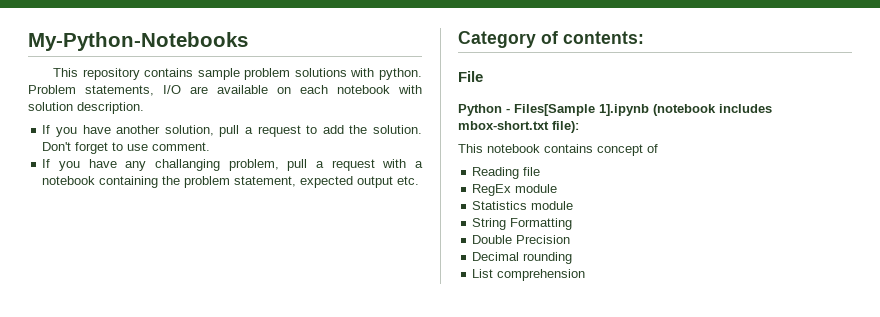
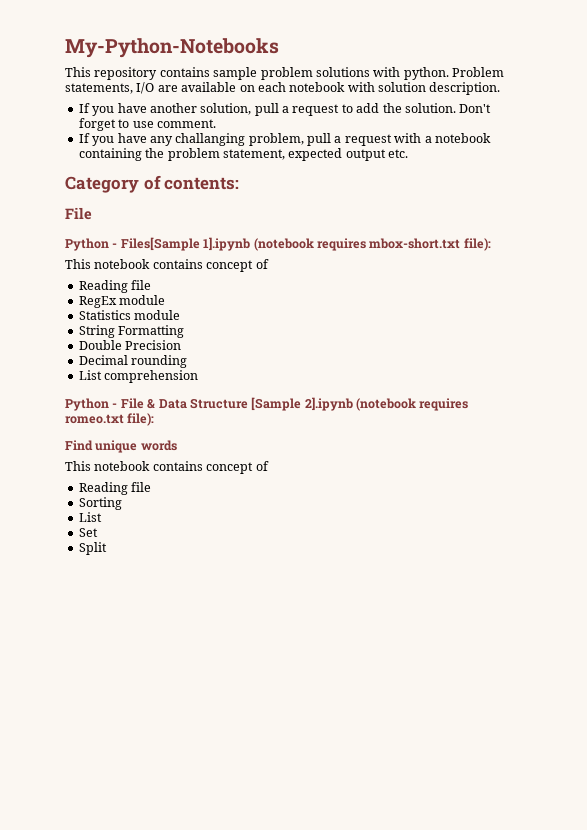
- Python - Files[Sample 1].ipynb (notebook includes mbox-short.txt file):
+ Python - Files[Sample 1].ipynb (notebook requires mbox-short.txt file):
+ Python - File & Data Structure [Sample 2].ipynb (notebook requires romeo.txt file):
+ Find unique words
+ This notebook contains concept of
+ Reading file
+ Sorting
+ List
+ Set
+ Split

